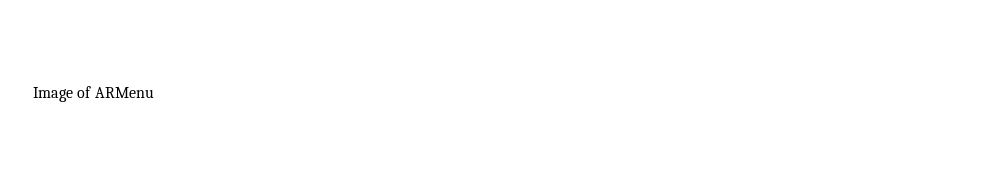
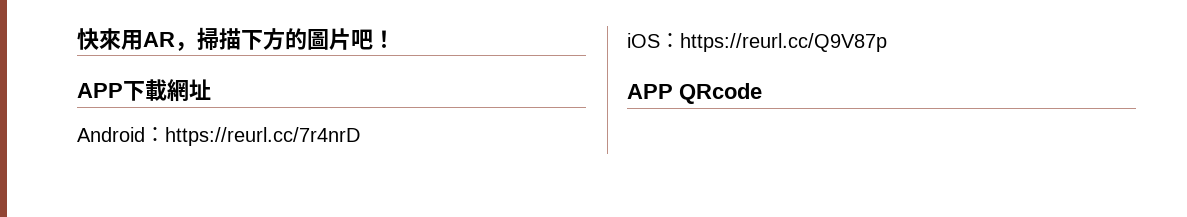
- Image of ARMenu
+ 快來用AR，掃描下方的圖片吧！
+ APP下載網址
+ Android：https://reurl.cc/7r4nrD
+ iOS：https://reurl.cc/Q9V87p
+ APP QRcode

